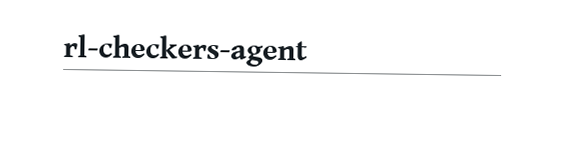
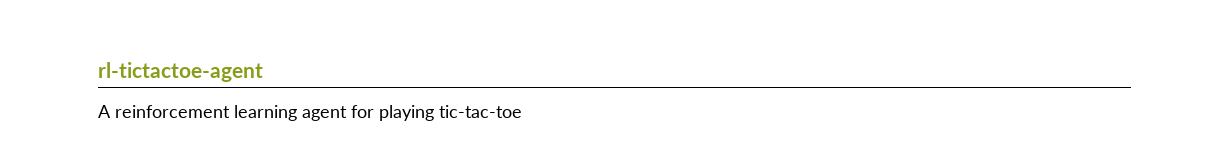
- rl-checkers-agent
+ rl-tictactoe-agent
+ A reinforcement learning agent for playing tic-tac-toe

